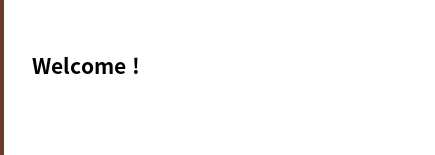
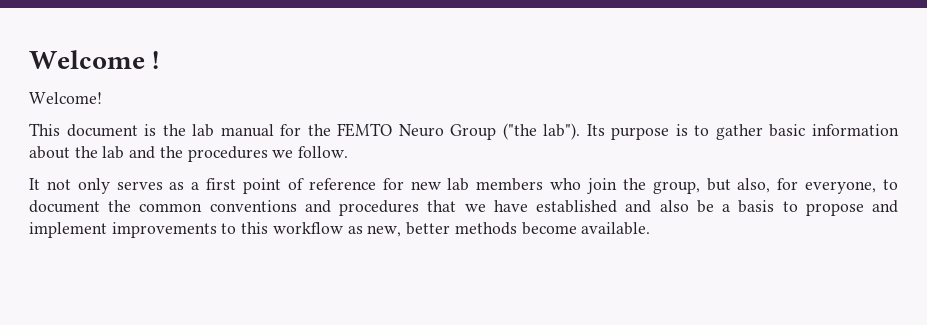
+ Welcome!
+ This document is the lab manual for the FEMTO Neuro Group ("the lab"). Its purpose is to gather basic information about the lab and the procedures we follow.
+ It not only serves as a first point of reference for new lab members who join the group, but also, for everyone, to document the common conventions and procedures that we have established and also be a basis to propose and implement improvements to this workflow as new, better methods become available.

